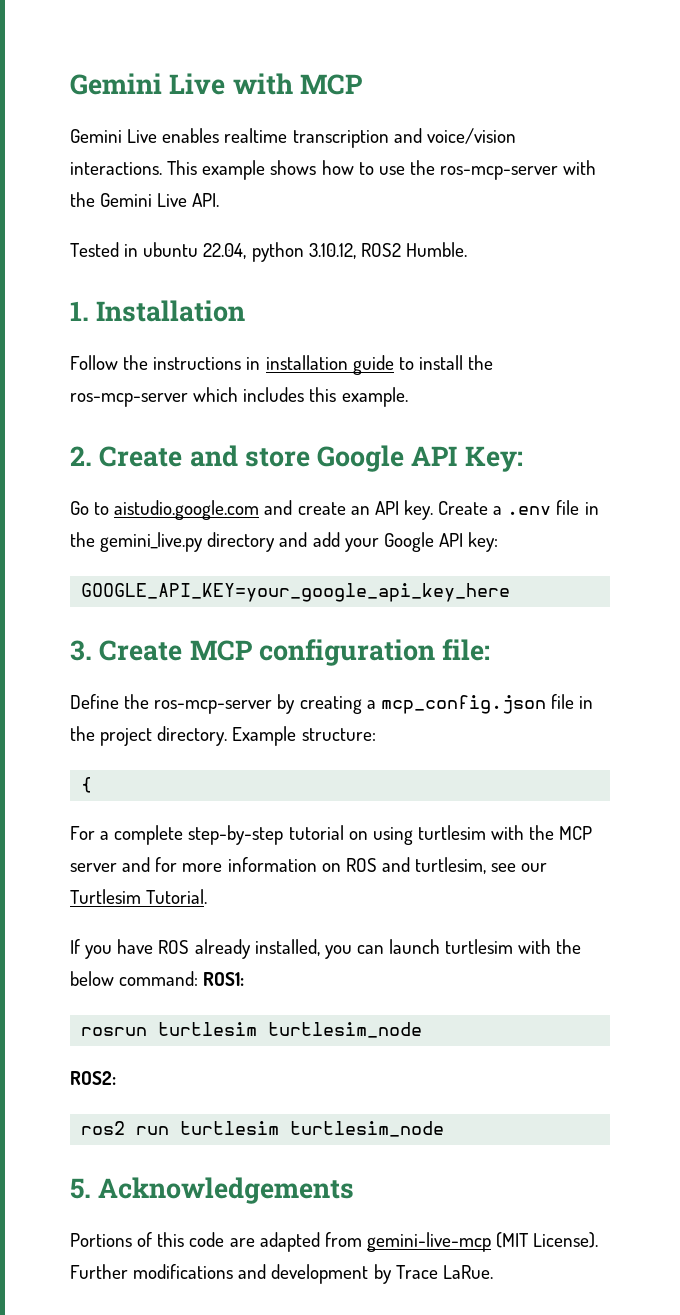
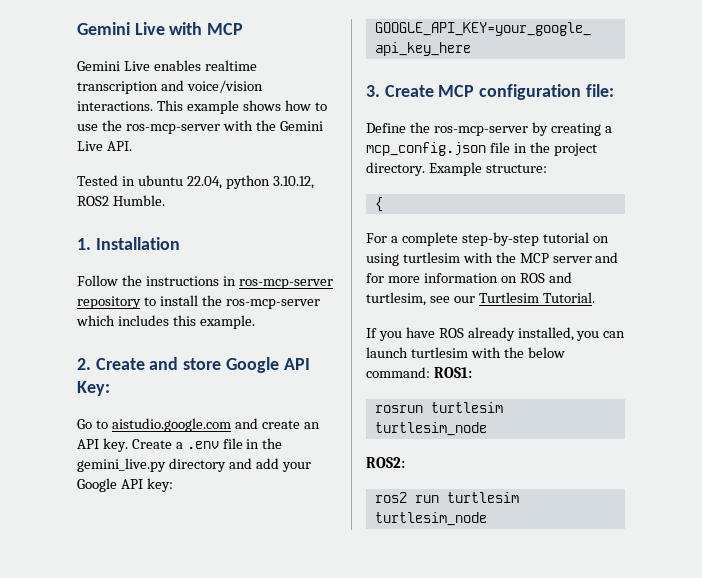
- Follow the instructions in installation guide to install the ros-mcp-server which includes this example.
+ Follow the instructions in ros-mcp-server repository to install the ros-mcp-server which includes this example.
- 5. Acknowledgements
- Portions of this code are adapted from gemini-live-mcp (MIT License). Further modifications and development by Trace LaRue.

